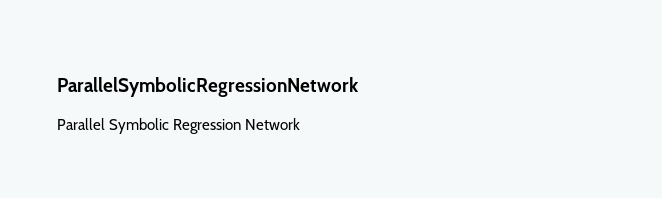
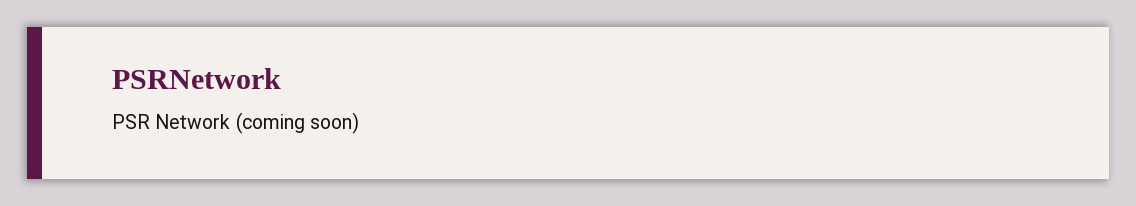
- ParallelSymbolicRegressionNetwork
- Parallel Symbolic Regression Network
+ PSRNetwork
+ PSR Network (coming soon)

